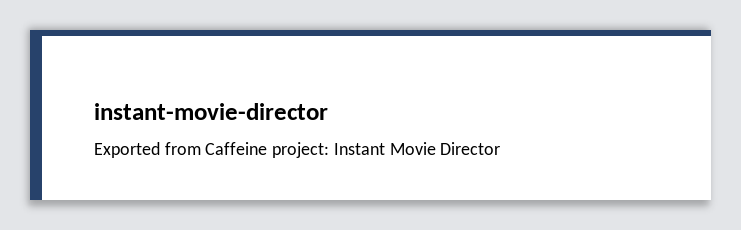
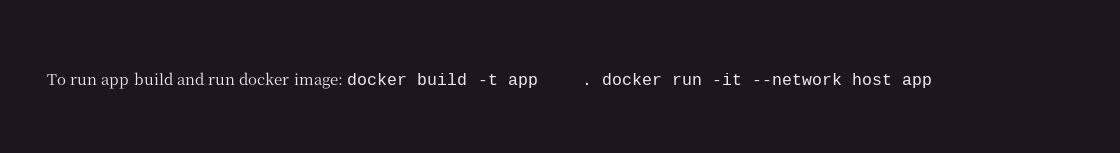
- instant-movie-director
- Exported from Caffeine project: Instant Movie Director
+ To run app build and run docker image: docker build -t app . docker run -it --network host app

